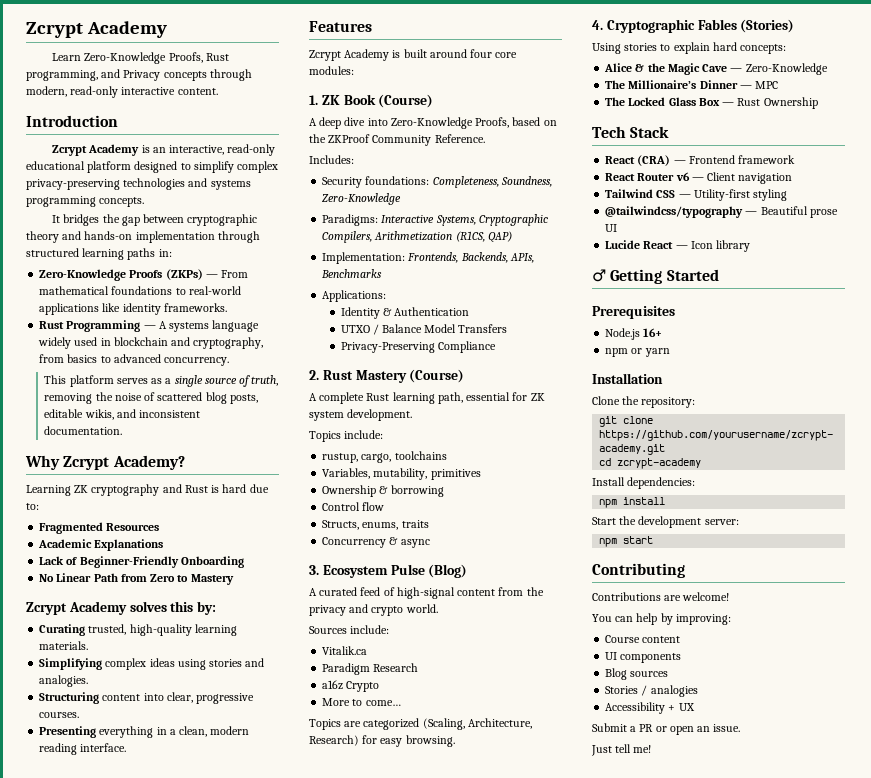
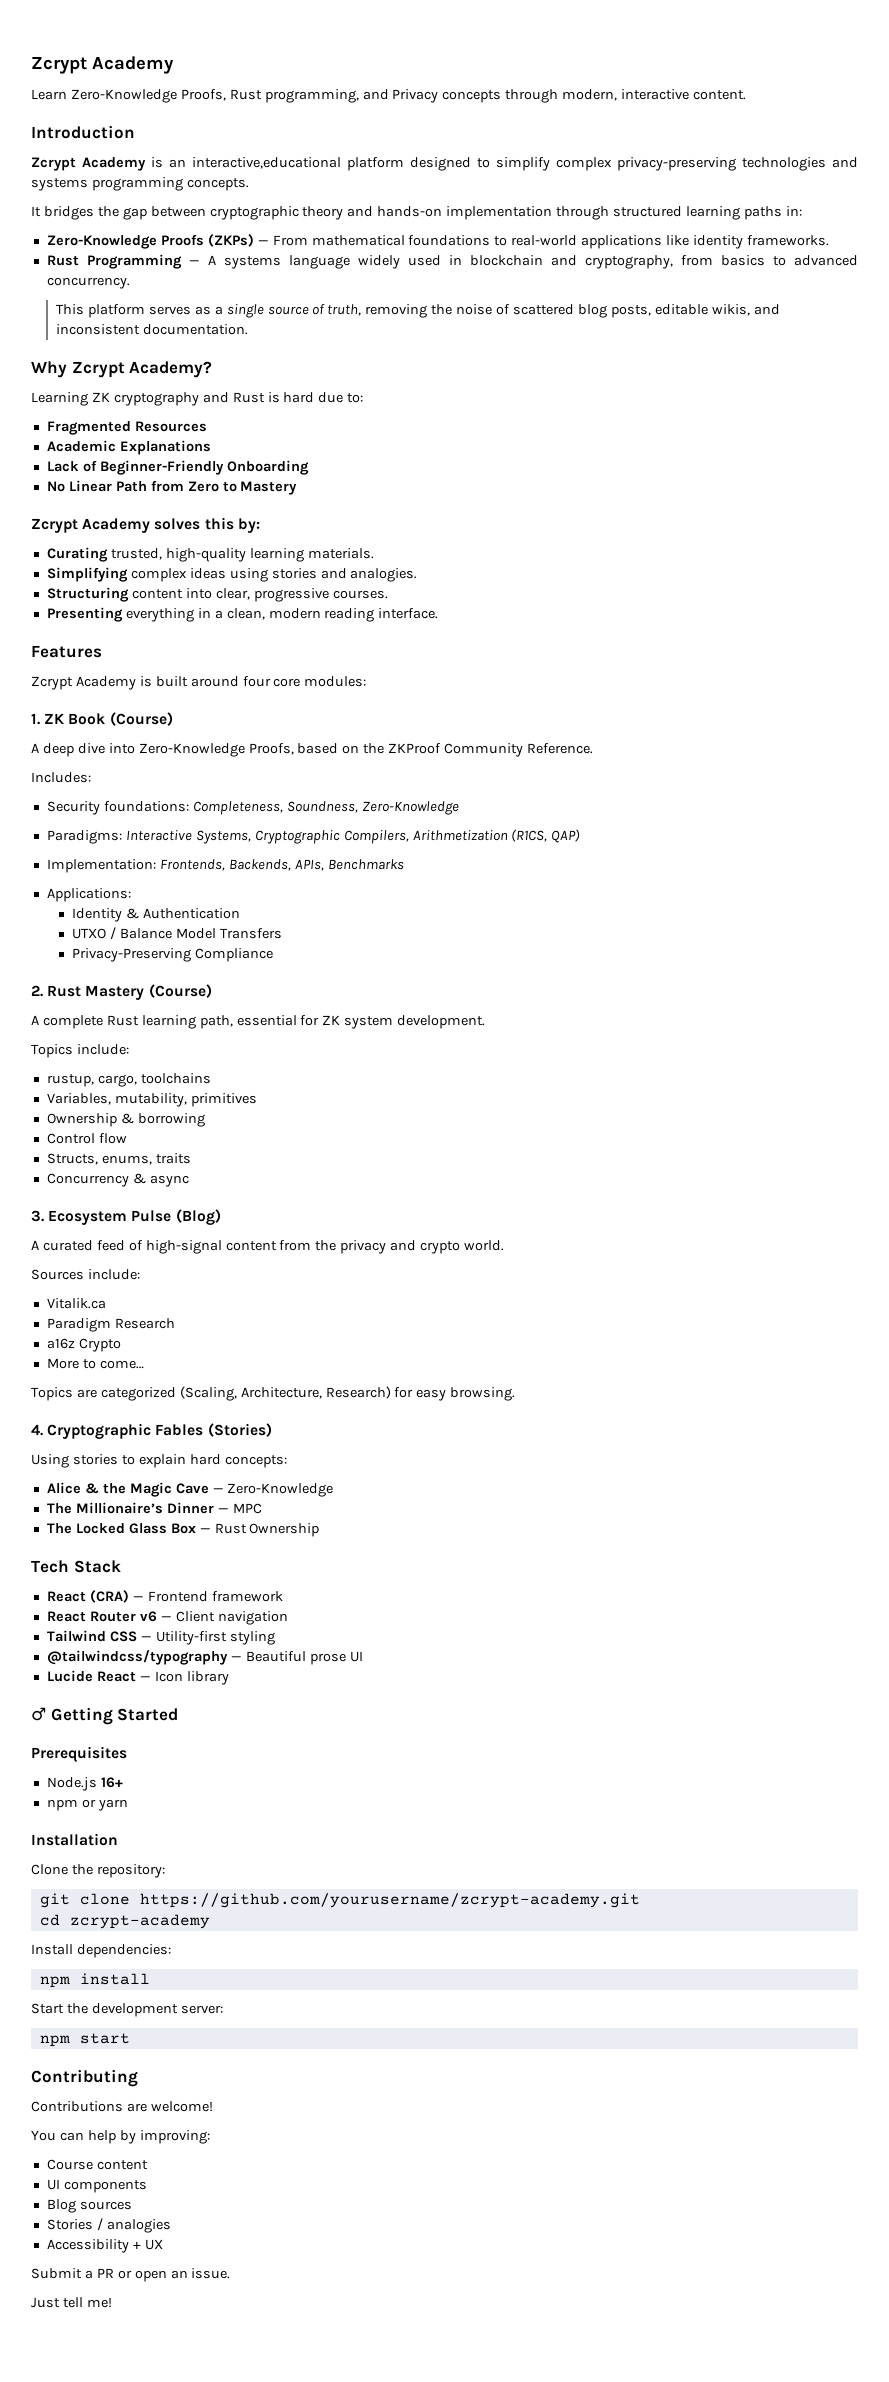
- Learn Zero-Knowledge Proofs, Rust programming, and Privacy concepts through modern, read-only interactive content.
+ Learn Zero-Knowledge Proofs, Rust programming, and Privacy concepts through modern, interactive content.
- Zcrypt Academy is an interactive, read-only educational platform designed to simplify complex privacy-preserving technologies and systems programming concepts.
+ Zcrypt Academy is an interactive,educational platform designed to simplify complex privacy-preserving technologies and systems programming concepts.

